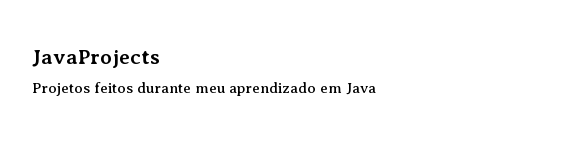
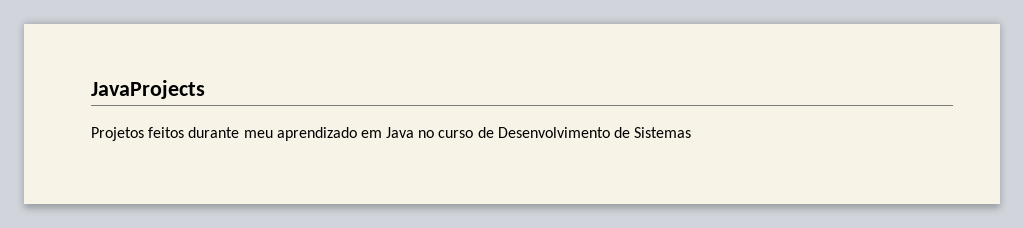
- Projetos feitos durante meu aprendizado em Java
+ Projetos feitos durante meu aprendizado em Java no curso de Desenvolvimento de Sistemas

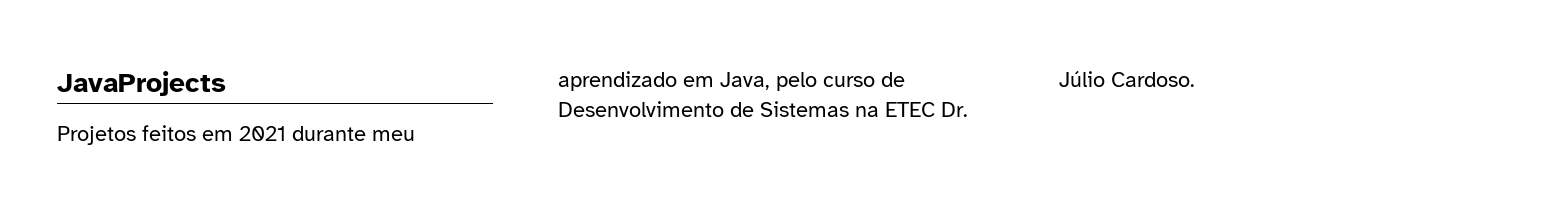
- Projetos feitos durante meu aprendizado em Java no curso de Desenvolvimento de Sistemas
+ Projetos feitos em 2021 durante meu aprendizado em Java, pelo curso de Desenvolvimento de Sistemas na ETEC Dr. Júlio Cardoso.

